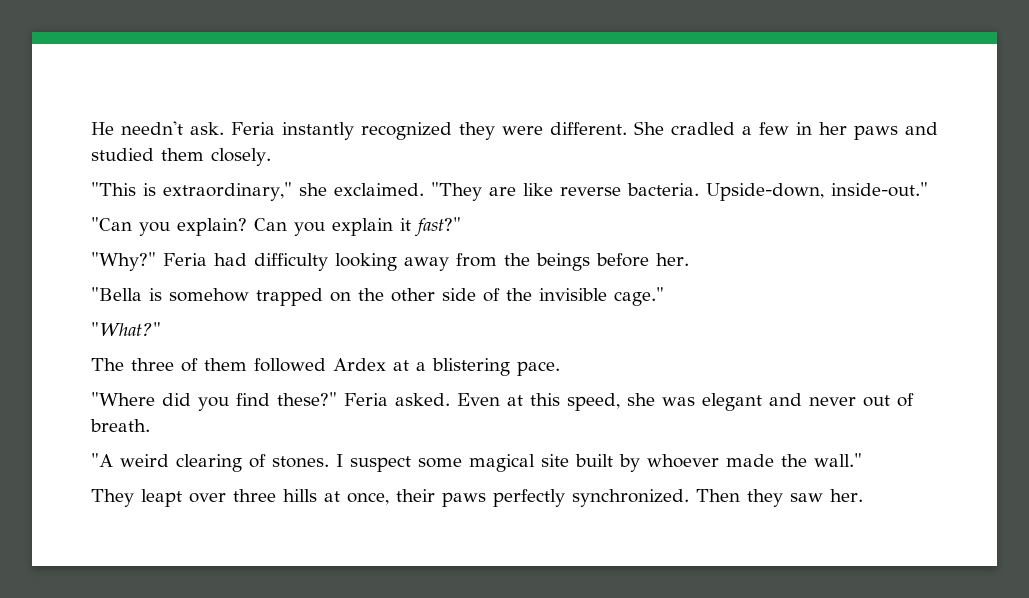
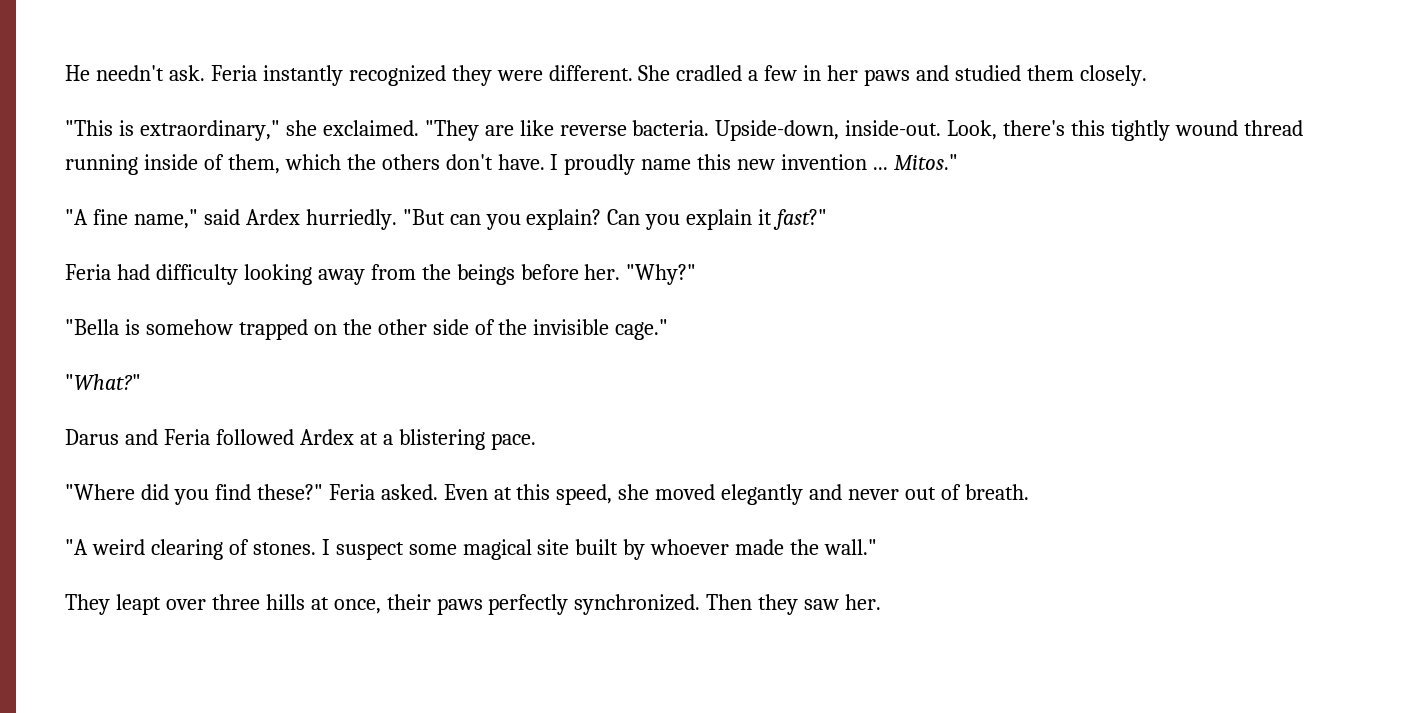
- Upside-down, inside-out."
- "Can you explain?
+ Upside-down, inside-out. Look, there's this tightly wound thread running inside of them, which the others don't have. I proudly name this new invention ... Mitos."
+ "A fine name," said Ardex hurriedly. "But can you explain?
- "Why?"
+ "Why?"
- The three of them followed Ardex at a blistering pace.
+ Darus and Feria followed Ardex at a blistering pace.
- Even at this speed, she was elegant and never out of breath.
+ Even at this speed, she moved elegantly and never out of breath.

